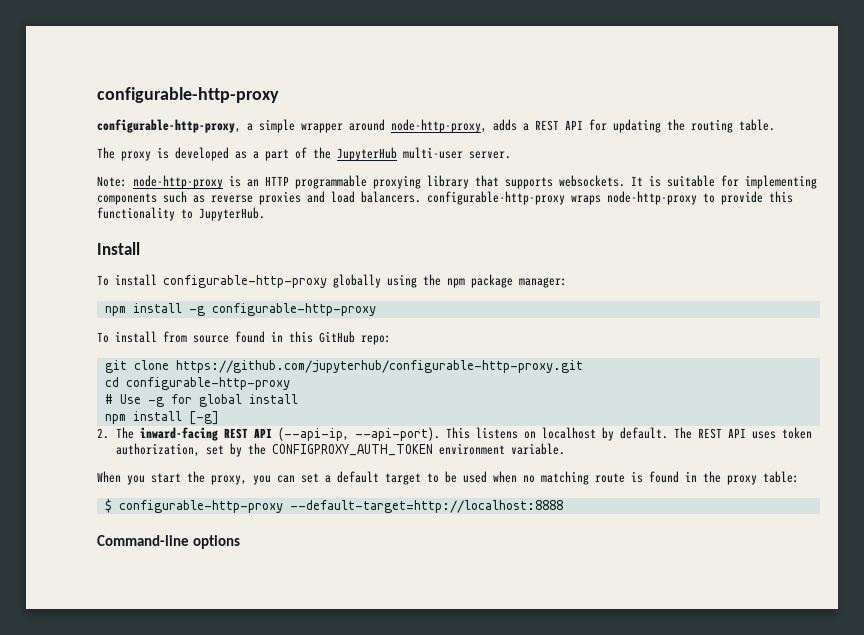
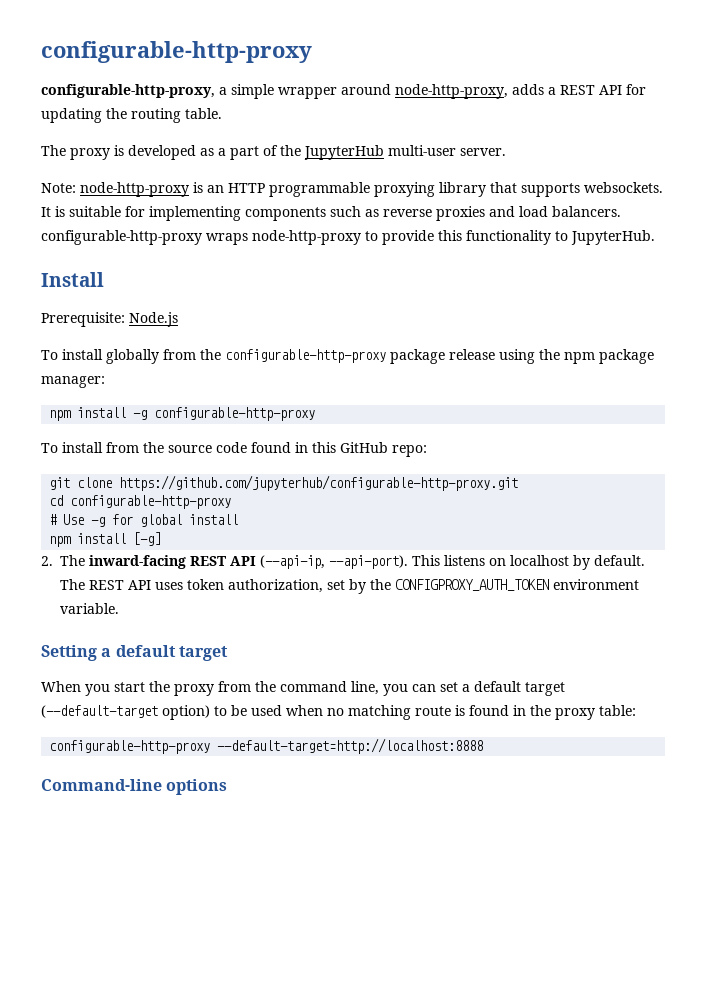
- To install configurable-http-proxy globally using the npm package manager:
+ Prerequisite: Node.js
+ To install globally from the configurable-http-proxy package release using the npm package manager:
- To install from source found in this GitHub repo:
+ To install from the source code found in this GitHub repo:
+ Setting a default target
- When you start the proxy, you can set a default target to be used when no matching route is found in the proxy table:
+ When you start the proxy from the command line, you can set a default target (--default-target option) to be used when no matching route is found in the proxy table:
- $ configurable-http-proxy --default-target=http://localhost:8888
+ configurable-http-proxy --default-target=http://localhost:8888

